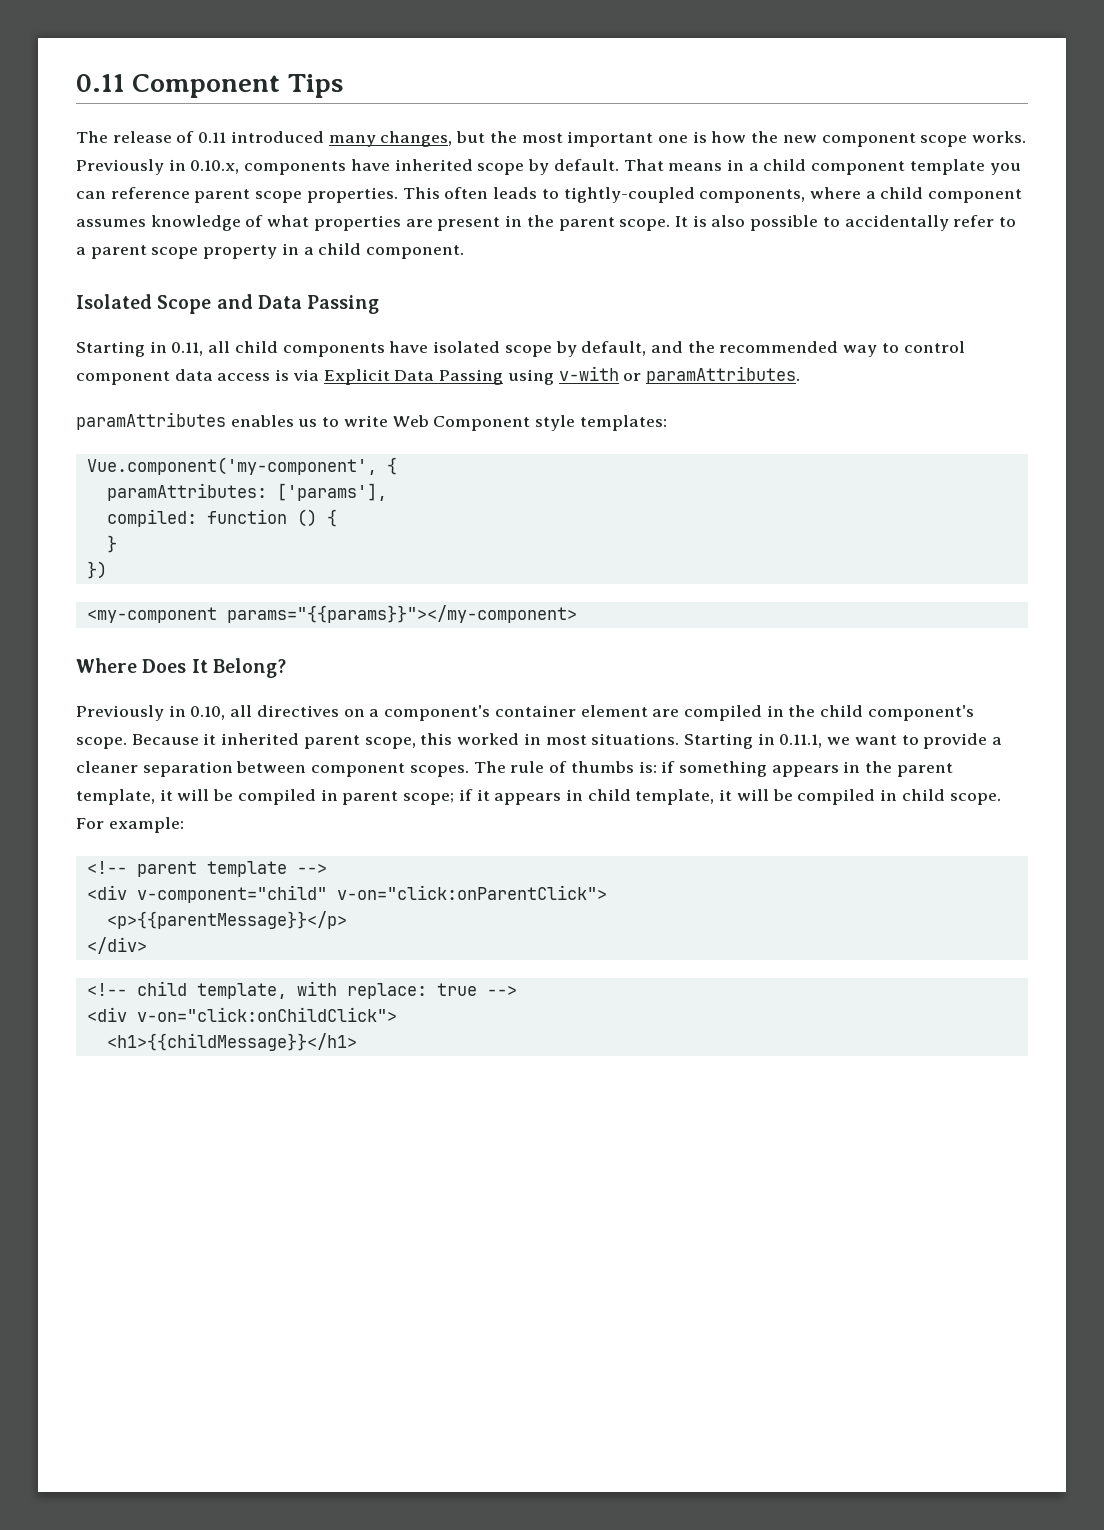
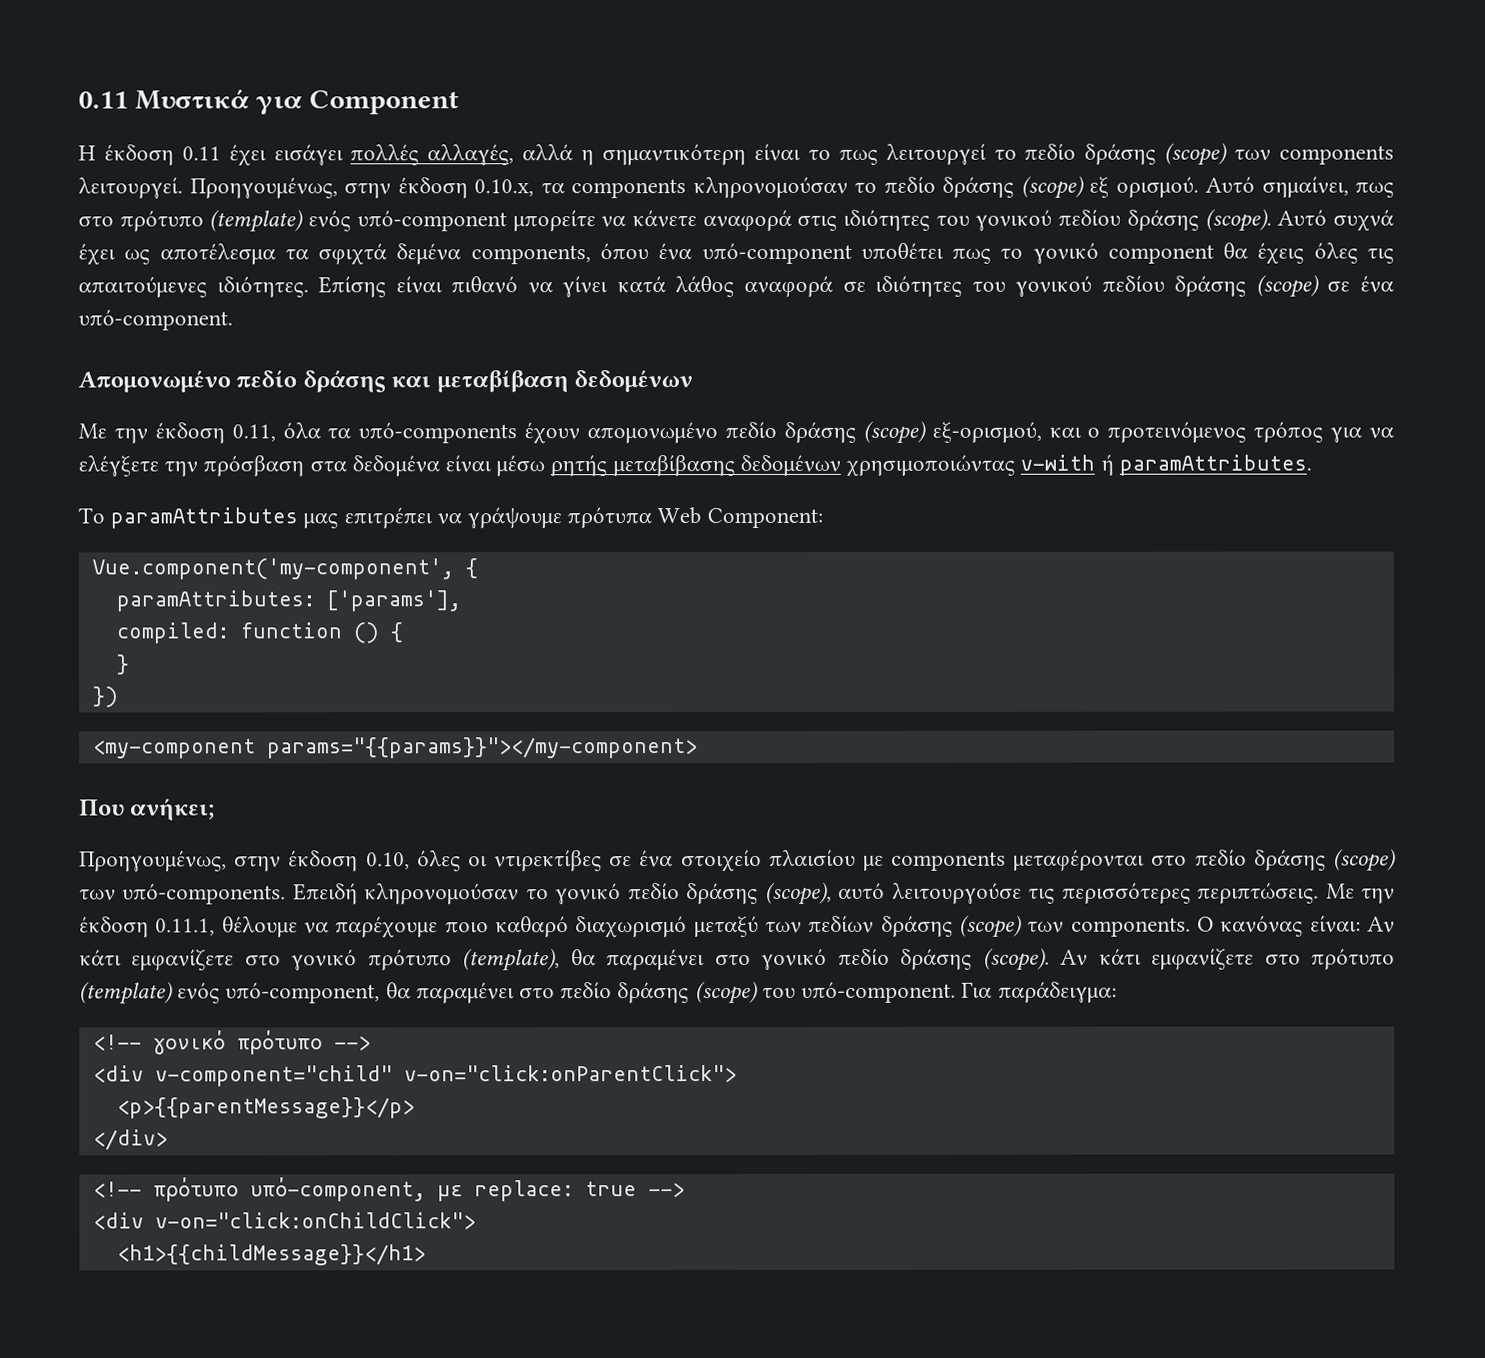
- 0.11 Component Tips
- The release of 0.11 introduced many changes, but the most important one is how the new component scope works. Previously in 0.10.x, components have inherited scope by default. That means in a child component template you can reference parent scope properties. This often leads to tightly-coupled components, where a child component assumes knowledge of what properties are present in the parent scope. It is also possible to accidentally refer to a parent scope property in a child component.
- Isolated Scope and Data Passing
- Starting in 0.11, all child components have isolated scope by default, and the recommended way to control component data access is via Explicit Data Passing using v-with or paramAttributes.
- paramAttributes enables us to write Web Component style templates:
+ 0.11 Μυστικά για Component
+ Η έκδοση 0.11 έχει εισάγει πολλές αλλαγές, αλλά η σημαντικότερη είναι το πως λειτουργεί το πεδίο δράσης (scope) των components λειτουργεί. Προηγουμένως, στην έκδοση 0.10.x, τα components κληρονομούσαν το πεδίο δράσης (scope) εξ ορισμού. Αυτό σημαίνει, πως στο πρότυπο (template) ενός υπό-component μπορείτε να κάνετε αναφορά στις ιδιότητες του γονικού πεδίου δράσης (scope). Αυτό συχνά έχει ως αποτέλεσμα τα σφιχτά δεμένα components, όπου ένα υπό-component υποθέτει πως το γονικό component θα έχεις όλες τις απαιτούμενες ιδιότητες. Επίσης είναι πιθανό να γίνει κατά λάθος αναφορά σε ιδιότητες του γονικού πεδίου δράσης (scope) σε ένα υπό-component.
+ Απομονωμένο πεδίο δράσης και μεταβίβαση δεδομένων
+ Με την έκδοση 0.11, όλα τα υπό-components έχουν απομονωμένο πεδίο δράσης (scope) εξ-ορισμού, και ο προτεινόμενος τρόπος για να ελέγξετε την πρόσβαση στα δεδομένα είναι μέσω ρητής μεταβίβασης δεδομένων χρησιμοποιώντας v-with ή paramAttributes.
+ Το paramAttributes μας επιτρέπει να γράψουμε πρότυπα Web Component:
- Where Does It Belong?
- Previously in 0.10, all directives on a component's container element are compiled in the child component's scope. Because it inherited parent scope, this worked in most situations. Starting in 0.11.1, we want to provide a cleaner separation between component scopes. The rule of thumbs is: if something appears in the parent template, it will be compiled in parent scope; if it appears in child template, it will be compiled in child scope. For example:
- <!-- parent template -->
+ Που ανήκει;
+ Προηγουμένως, στην έκδοση 0.10, όλες οι ντιρεκτίβες σε ένα στοιχείο πλαισίου με components μεταφέρονται στο πεδίο δράσης (scope) των υπό-components. Επειδή κληρονομούσαν το γονικό πεδίο δράσης (scope), αυτό λειτουργούσε τις περισσότερες περιπτώσεις. Με την έκδοση 0.11.1, θέλουμε να παρέχουμε ποιο καθαρό διαχωρισμό μεταξύ των πεδίων δράσης (scope) των components. Ο κανόνας είναι: Αν κάτι εμφανίζετε στο γονικό πρότυπο (template), θα παραμένει στο γονικό πεδίο δράσης (scope). Αν κάτι εμφανίζετε στο πρότυπο (template) ενός υπό-component, θα παραμένει στο πεδίο δράσης (scope) του υπό-component. Για παράδειγμα:
+ <!-- γονικό πρότυπο -->
- <!-- child template, with replace: true -->
+ <!-- πρότυπο υπό-component, με replace: true -->

